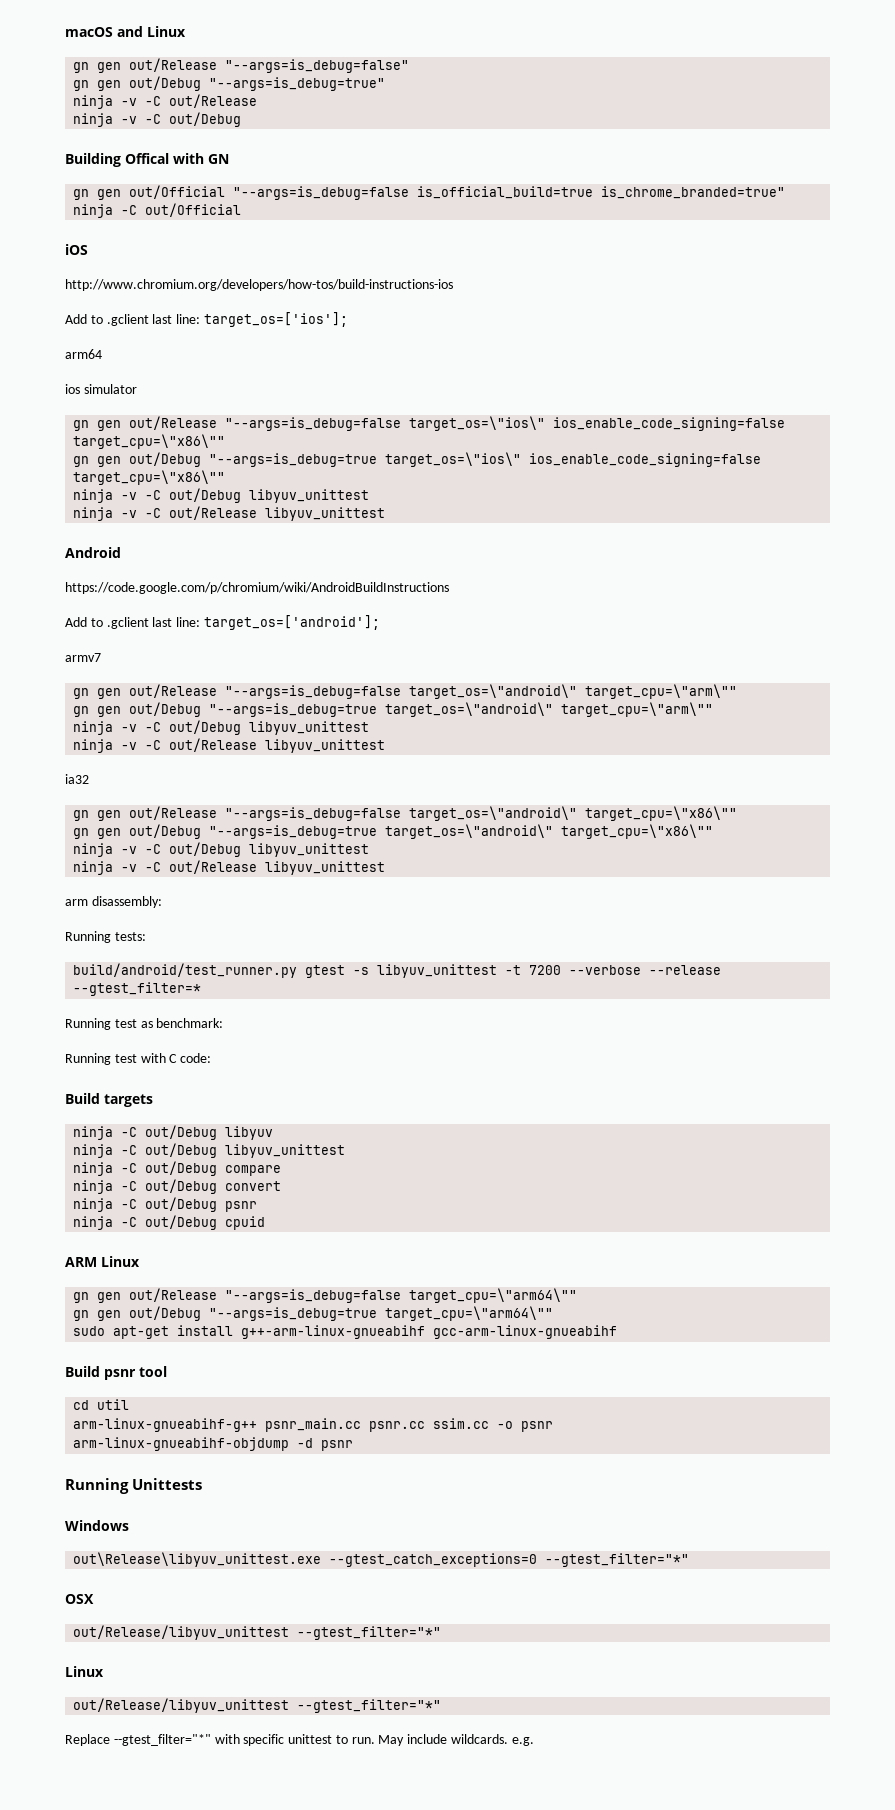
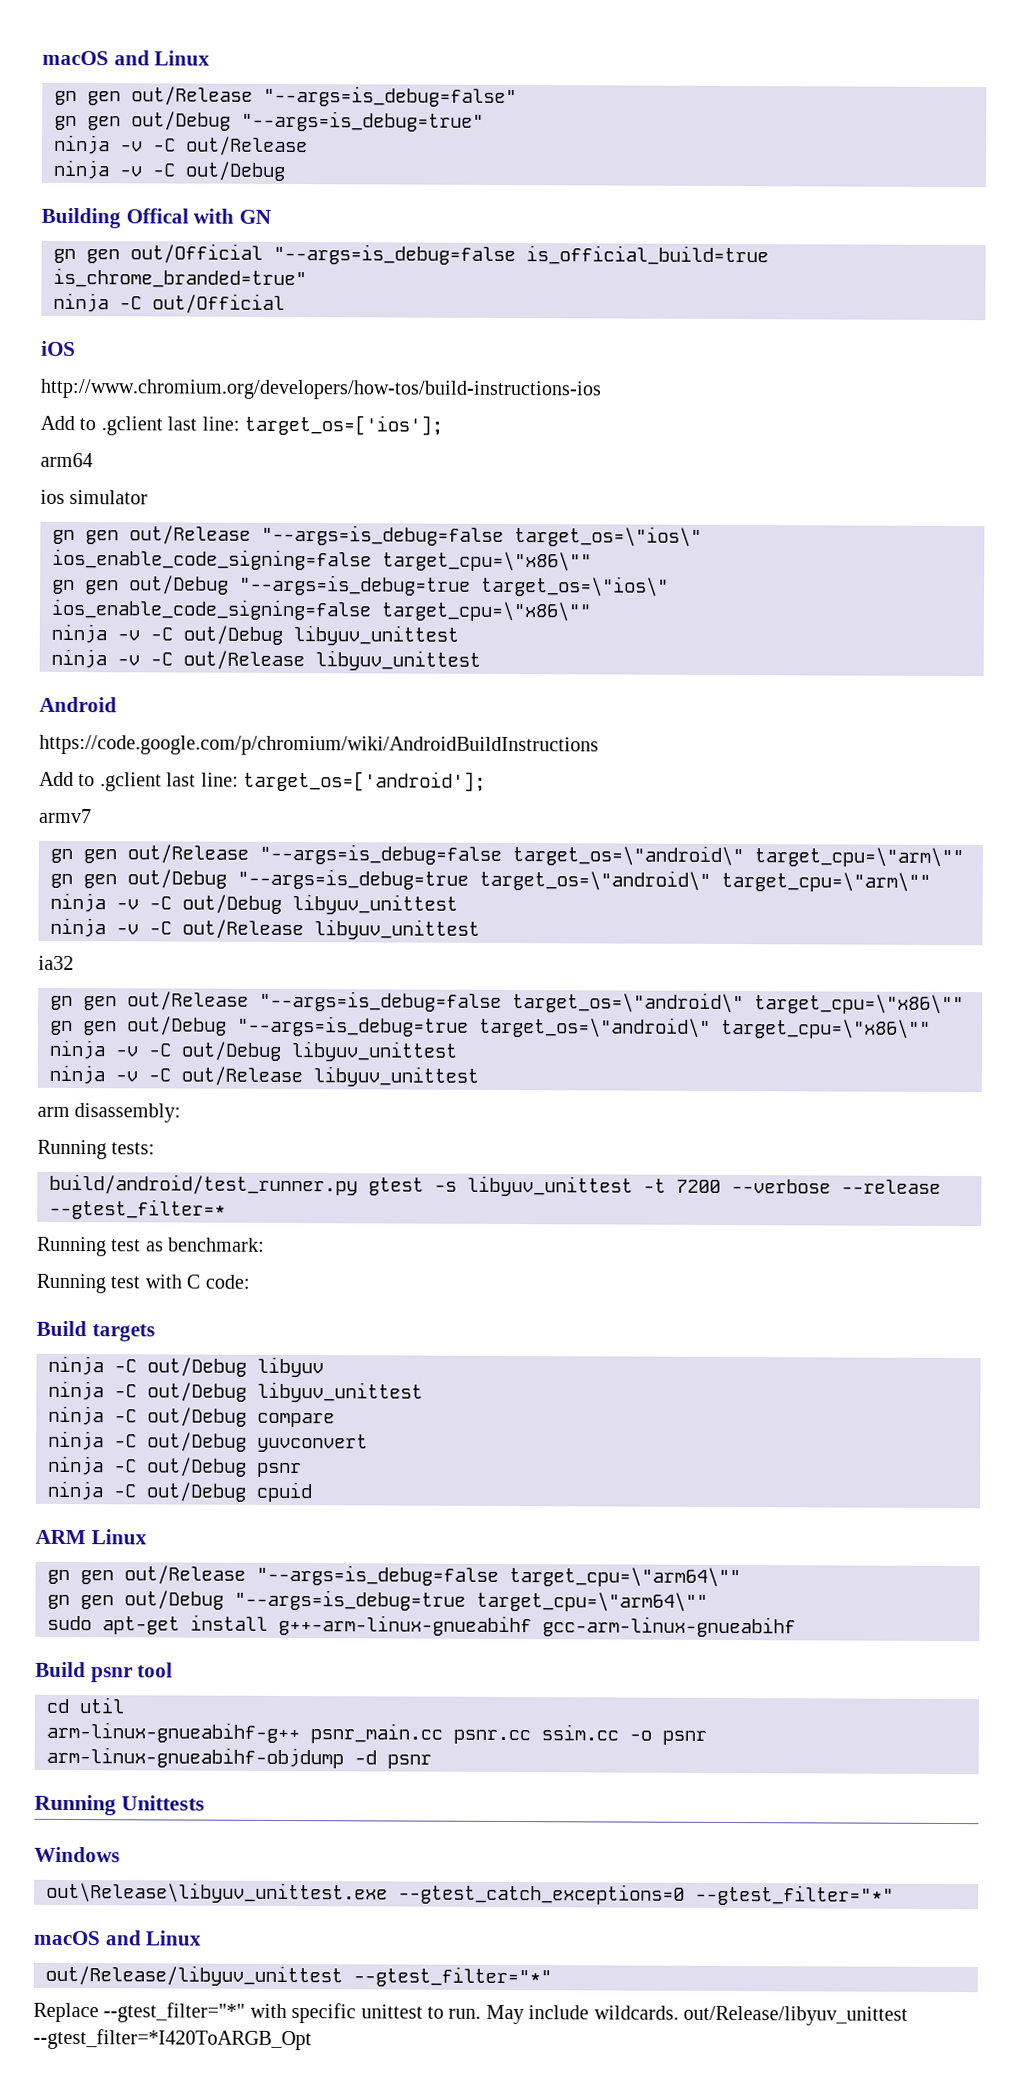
- ninja -C out/Debug convert
+ ninja -C out/Debug yuvconvert
  out\Release\libyuv_unittest.exe --gtest_catch_exceptions=0 --gtest_filter="*"
- OSX
- out/Release/libyuv_unittest --gtest_filter="*"
- Linux
+ macOS and Linux
- May include wildcards. e.g.
+ May include wildcards. out/Release/libyuv_unittest --gtest_filter=*I420ToARGB_Opt

